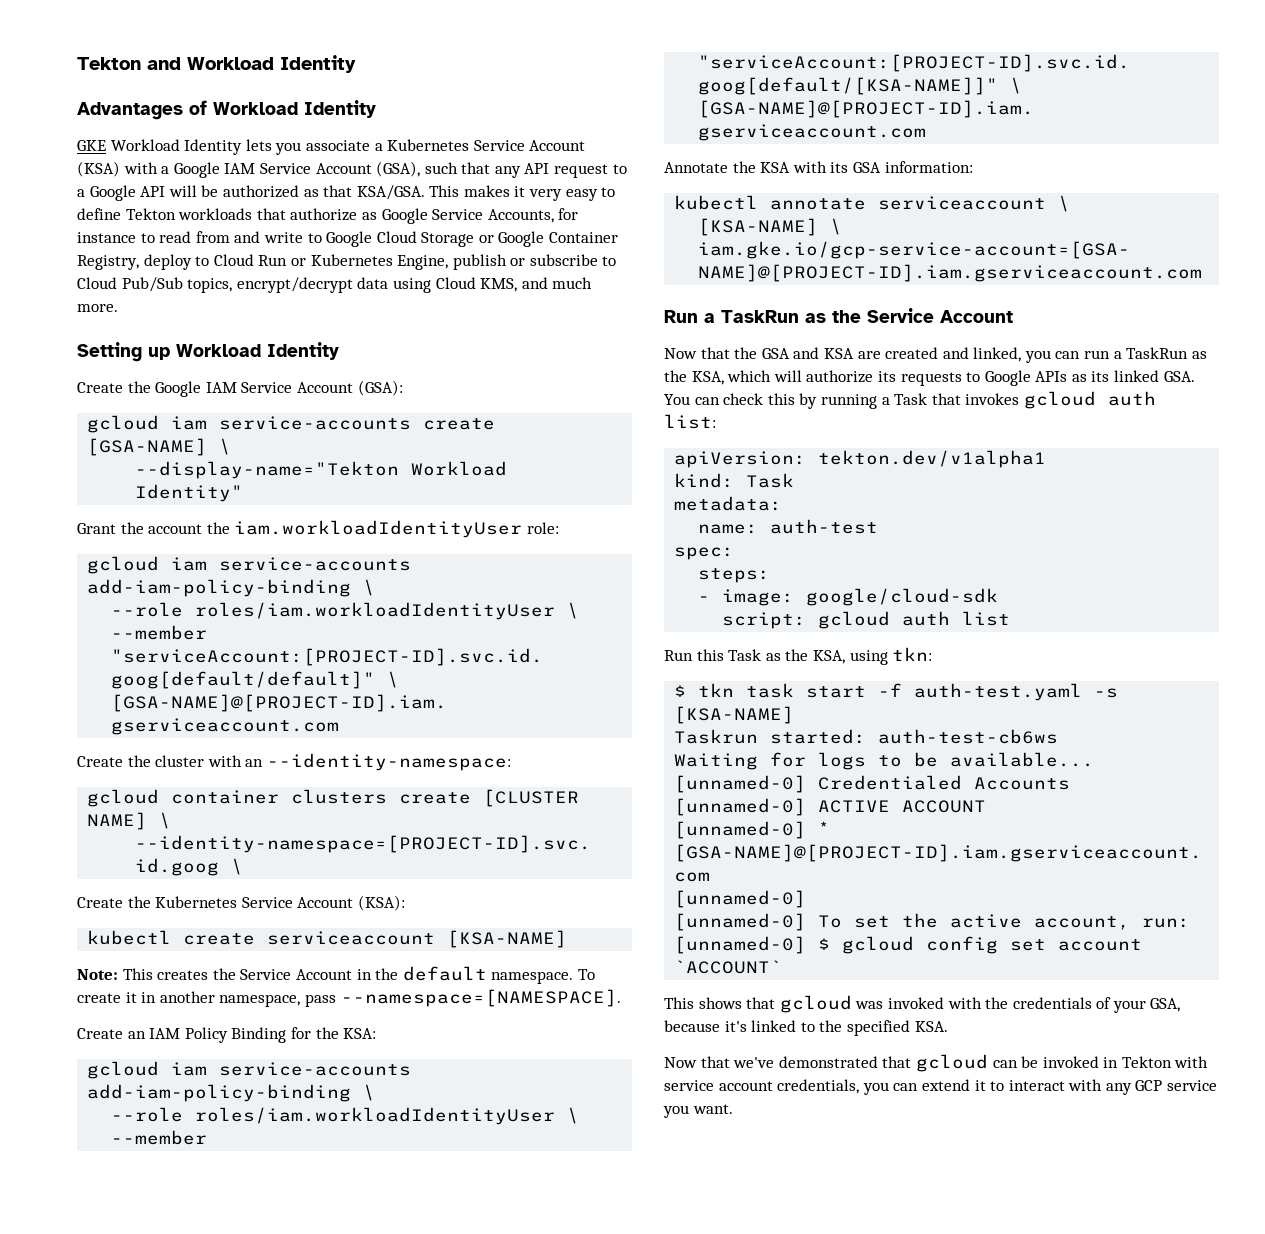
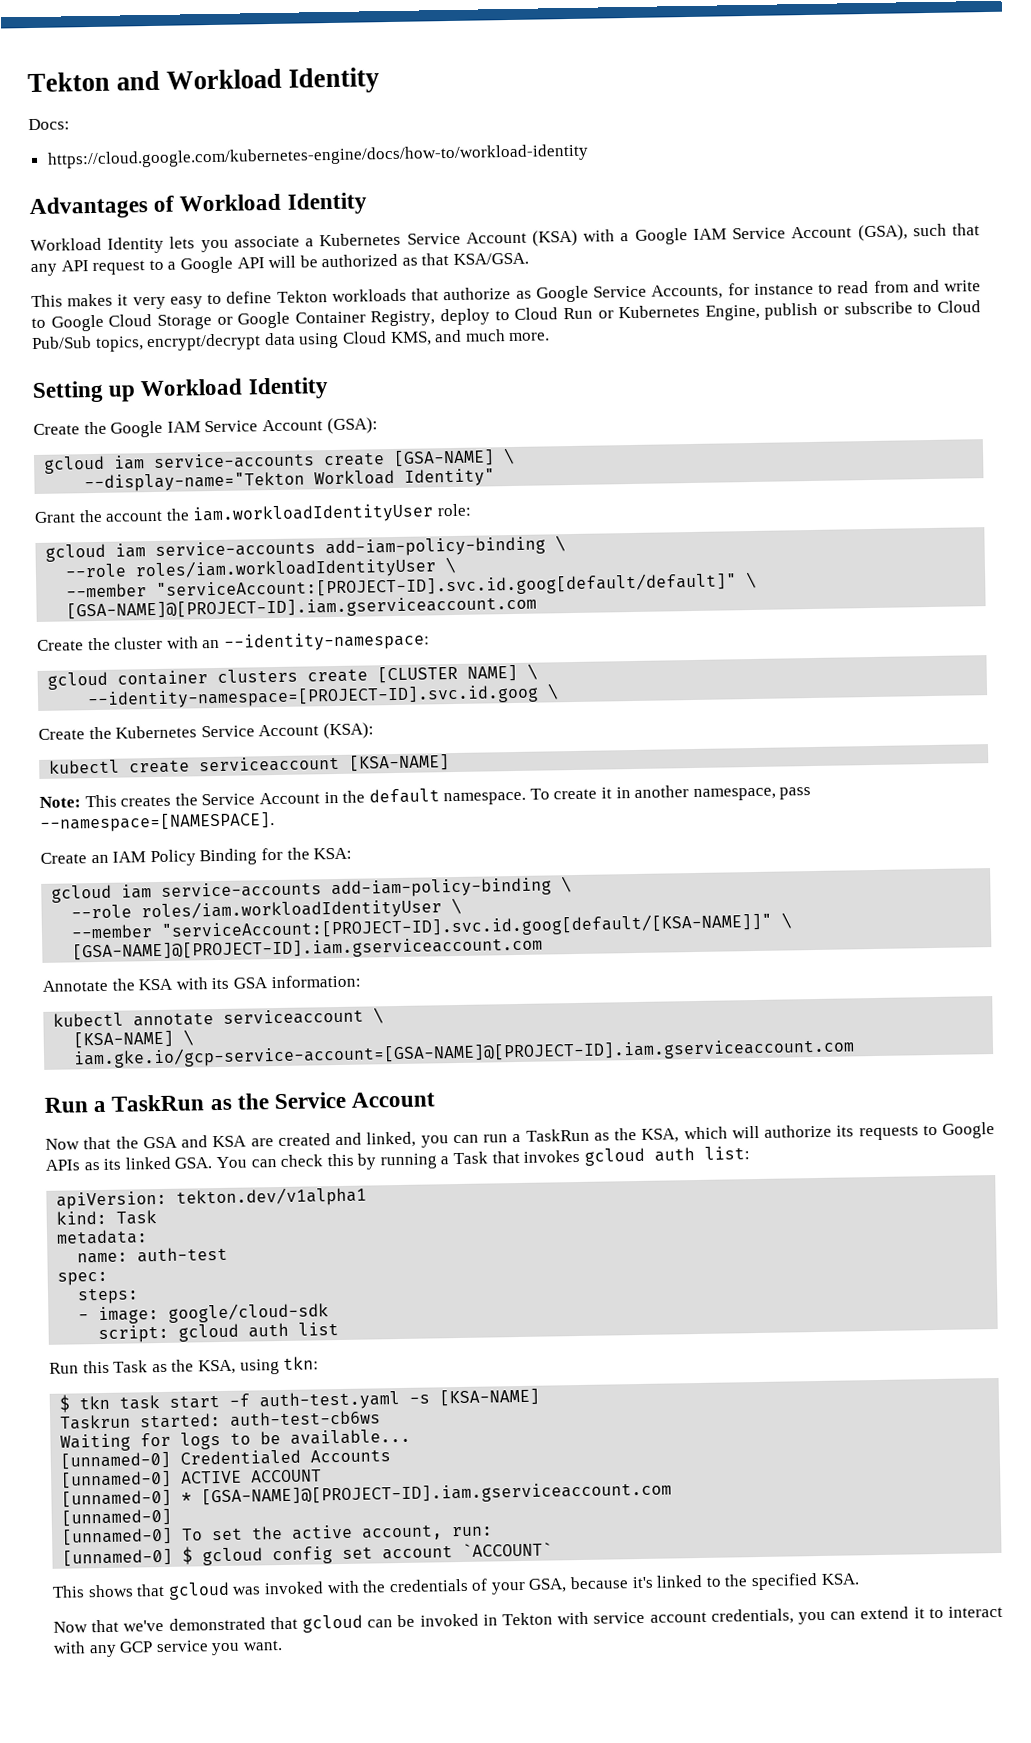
+ Docs:
+ https://cloud.google.com/kubernetes-engine/docs/how-to/workload-identity
- GKE Workload Identity lets you associate a Kubernetes Service Account (KSA) with a Google IAM Service Account (GSA), such that any API request to a Google API will be authorized as that KSA/GSA. This makes it very easy to define Tekton workloads that authorize as Google Service Accounts, for instance to read from and write to Google Cloud Storage or Google Container Registry, deploy to Cloud Run or Kubernetes Engine, publish or subscribe to Cloud Pub/Sub topics, encrypt/decrypt data using Cloud KMS, and much more.
+ Workload Identity lets you associate a Kubernetes Service Account (KSA) with a Google IAM Service Account (GSA), such that any API request to a Google API will be authorized as that KSA/GSA.
+ This makes it very easy to define Tekton workloads that authorize as Google Service Accounts, for instance to read from and write to Google Cloud Storage or Google Container Registry, deploy to Cloud Run or Kubernetes Engine, publish or subscribe to Cloud Pub/Sub topics, encrypt/decrypt data using Cloud KMS, and much more.

